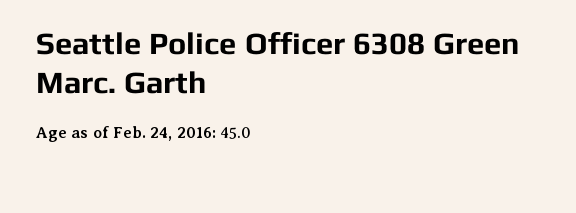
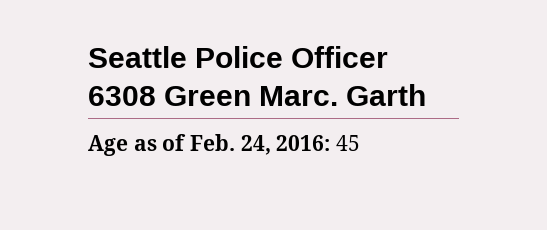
- Age as of Feb. 24, 2016: 45.0
+ Age as of Feb. 24, 2016: 45

